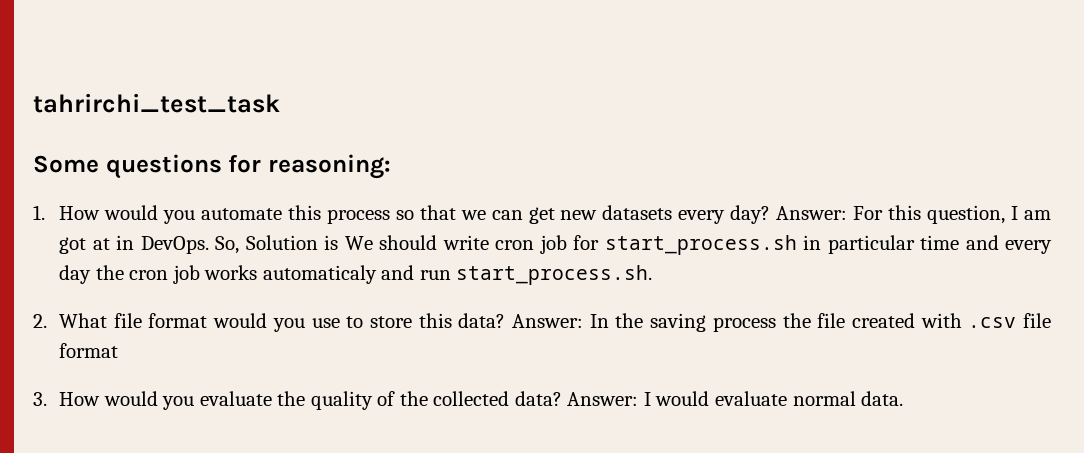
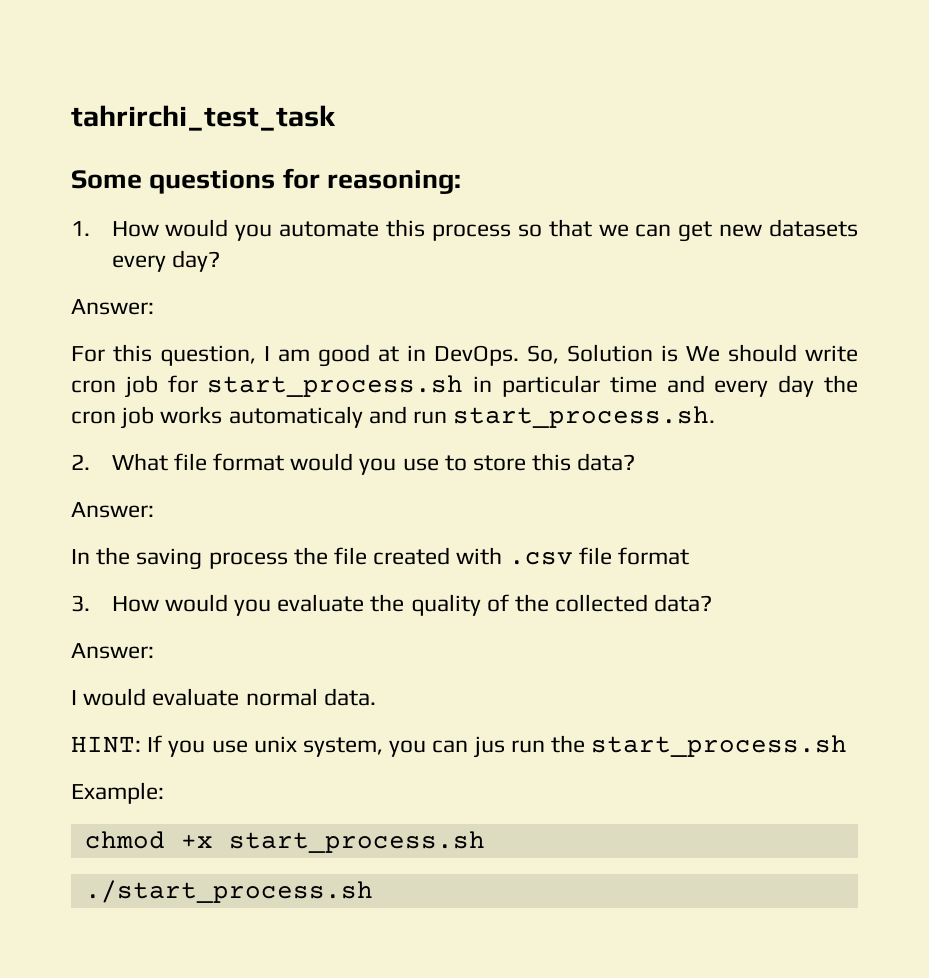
- 1. How would you automate this process so that we can get new datasets every day? Answer: For this question, I am got at in DevOps.
+ 1. How would you automate this process so that we can get new datasets every day?
+ Answer:
+ For this question, I am good at in DevOps.
- 2. What file format would you use to store this data? Answer: In the saving process the file created with .csv file format
+ 2. What file format would you use to store this data?
+ Answer:
+ In the saving process the file created with .csv file format
- 3. How would you evaluate the quality of the collected data? Answer: I would evaluate normal data.
+ 3. How would you evaluate the quality of the collected data?
+ Answer:
+ I would evaluate normal data.
+ HINT: If you use unix system, you can jus run the start_process.sh
+ Example:
+ chmod +x start_process.sh
+ ./start_process.sh

